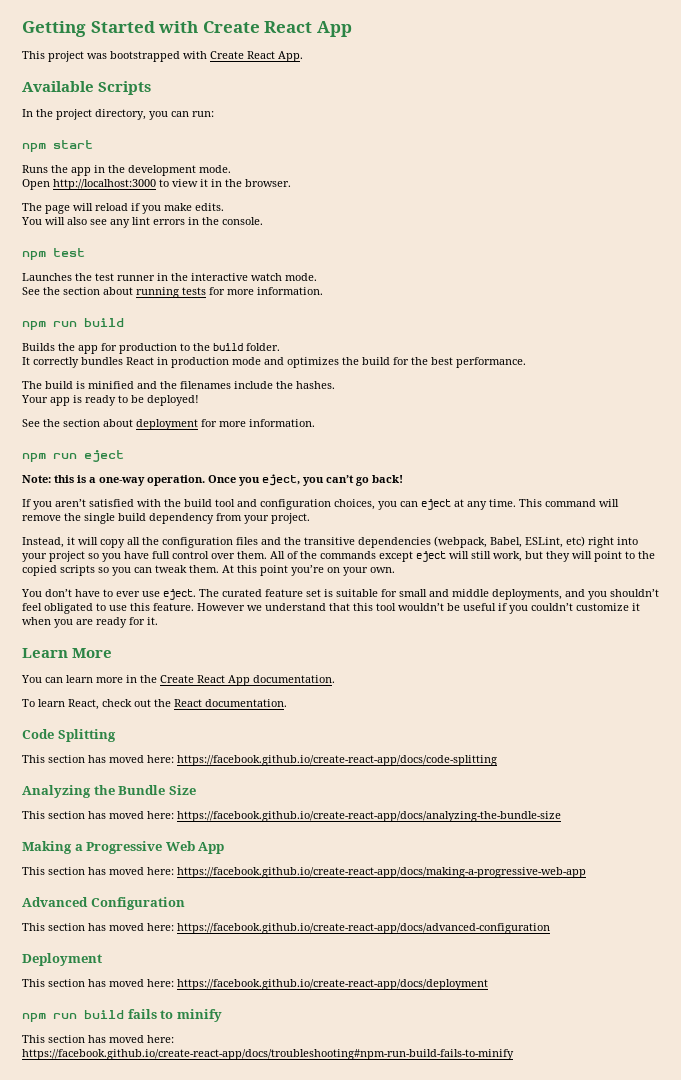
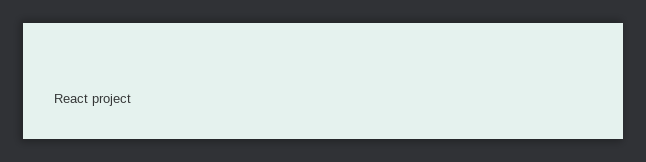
- Getting Started with Create React App
- This project was bootstrapped with Create React App.
- Available Scripts
- In the project directory, you can run:
- npm start
- Runs the app in the development mode.
- Open http://localhost:3000 to view it in the browser.
- The page will reload if you make edits.
- You will also see any lint errors in the console.
- npm test
- Launches the test runner in the interactive watch mode.
- See the section about running tests for more information.
- npm run build
- Builds the app for production to the build folder.
- It correctly bundles React in production mode and optimizes the build for the best performance.
- The build is minified and the filenames include the hashes.
- Your app is ready to be deployed!
- See the section about deployment for more information.
- npm run eject
- Note: this is a one-way operation. Once you eject, you can’t go back!
- If you aren’t satisfied with the build tool and configuration choices, you can eject at any time. This command will remove the single build dependency from your project.
- Instead, it will copy all the configuration files and the transitive dependencies (webpack, Babel, ESLint, etc) right into your project so you have full control over them. All of the commands except eject will still work, but they will point to the copied scripts so you can tweak them. At this point you’re on your own.
- You don’t have to ever use eject. The curated feature set is suitable for small and middle deployments, and you shouldn’t feel obligated to use this feature. However we understand that this tool wouldn’t be useful if you couldn’t customize it when you are ready for it.
- Learn More
- You can learn more in the Create React App documentation.
- To learn React, check out the React documentation.
- Code Splitting
- This section has moved here: https://facebook.github.io/create-react-app/docs/code-splitting
- Analyzing the Bundle Size
- This section has moved here: https://facebook.github.io/create-react-app/docs/analyzing-the-bundle-size
- Making a Progressive Web App
- This section has moved here: https://facebook.github.io/create-react-app/docs/making-a-progressive-web-app
- Advanced Configuration
- This section has moved here: https://facebook.github.io/create-react-app/docs/advanced-configuration
- Deployment
- This section has moved here: https://facebook.github.io/create-react-app/docs/deployment
- npm run build fails to minify
- This section has moved here: https://facebook.github.io/create-react-app/docs/troubleshooting#npm-run-build-fails-to-minify
+ React project

